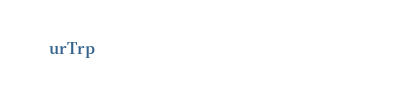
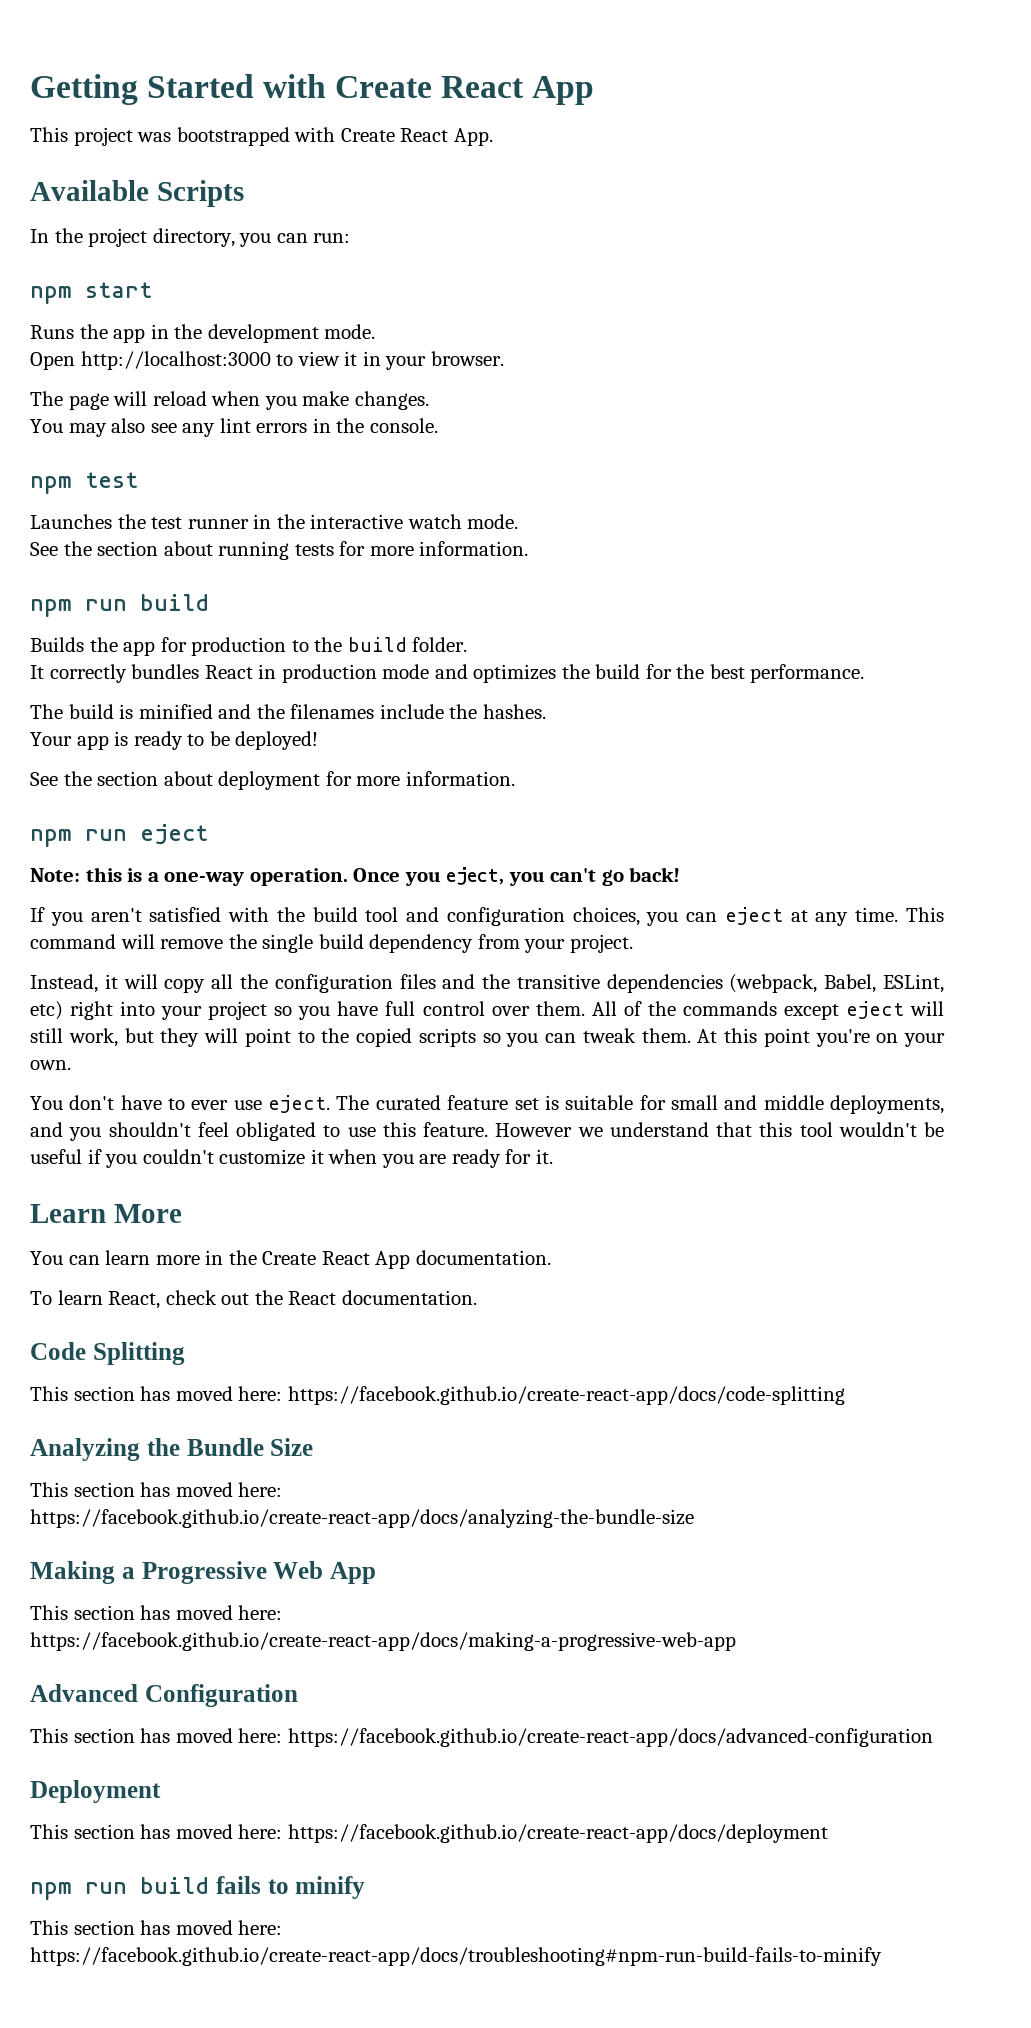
- urTrp
+ Getting Started with Create React App
+ This project was bootstrapped with Create React App.
+ Available Scripts
+ In the project directory, you can run:
+ npm start
+ Runs the app in the development mode.
+ Open http://localhost:3000 to view it in your browser.
+ The page will reload when you make changes.
+ You may also see any lint errors in the console.
+ npm test
+ Launches the test runner in the interactive watch mode.
+ See the section about running tests for more information.
+ npm run build
+ Builds the app for production to the build folder.
+ It correctly bundles React in production mode and optimizes the build for the best performance.
+ The build is minified and the filenames include the hashes.
+ Your app is ready to be deployed!
+ See the section about deployment for more information.
+ npm run eject
+ Note: this is a one-way operation. Once you eject, you can't go back!
+ If you aren't satisfied with the build tool and configuration choices, you can eject at any time. This command will remove the single build dependency from your project.
+ Instead, it will copy all the configuration files and the transitive dependencies (webpack, Babel, ESLint, etc) right into your project so you have full control over them. All of the commands except eject will still work, but they will point to the copied scripts so you can tweak them. At this point you're on your own.
+ You don't have to ever use eject. The curated feature set is suitable for small and middle deployments, and you shouldn't feel obligated to use this feature. However we understand that this tool wouldn't be useful if you couldn't customize it when you are ready for it.
+ Learn More
+ You can learn more in the Create React App documentation.
+ To learn React, check out the React documentation.
+ Code Splitting
+ This section has moved here: https://facebook.github.io/create-react-app/docs/code-splitting
+ Analyzing the Bundle Size
+ This section has moved here: https://facebook.github.io/create-react-app/docs/analyzing-the-bundle-size
+ Making a Progressive Web App
+ This section has moved here: https://facebook.github.io/create-react-app/docs/making-a-progressive-web-app
+ Advanced Configuration
+ This section has moved here: https://facebook.github.io/create-react-app/docs/advanced-configuration
+ Deployment
+ This section has moved here: https://facebook.github.io/create-react-app/docs/deployment
+ npm run build fails to minify
+ This section has moved here: https://facebook.github.io/create-react-app/docs/troubleshooting#npm-run-build-fails-to-minify

